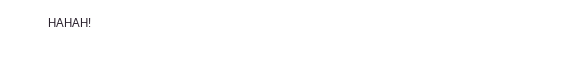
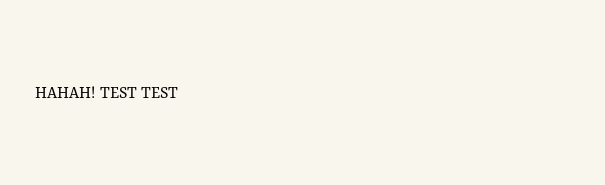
+ TEST TEST

